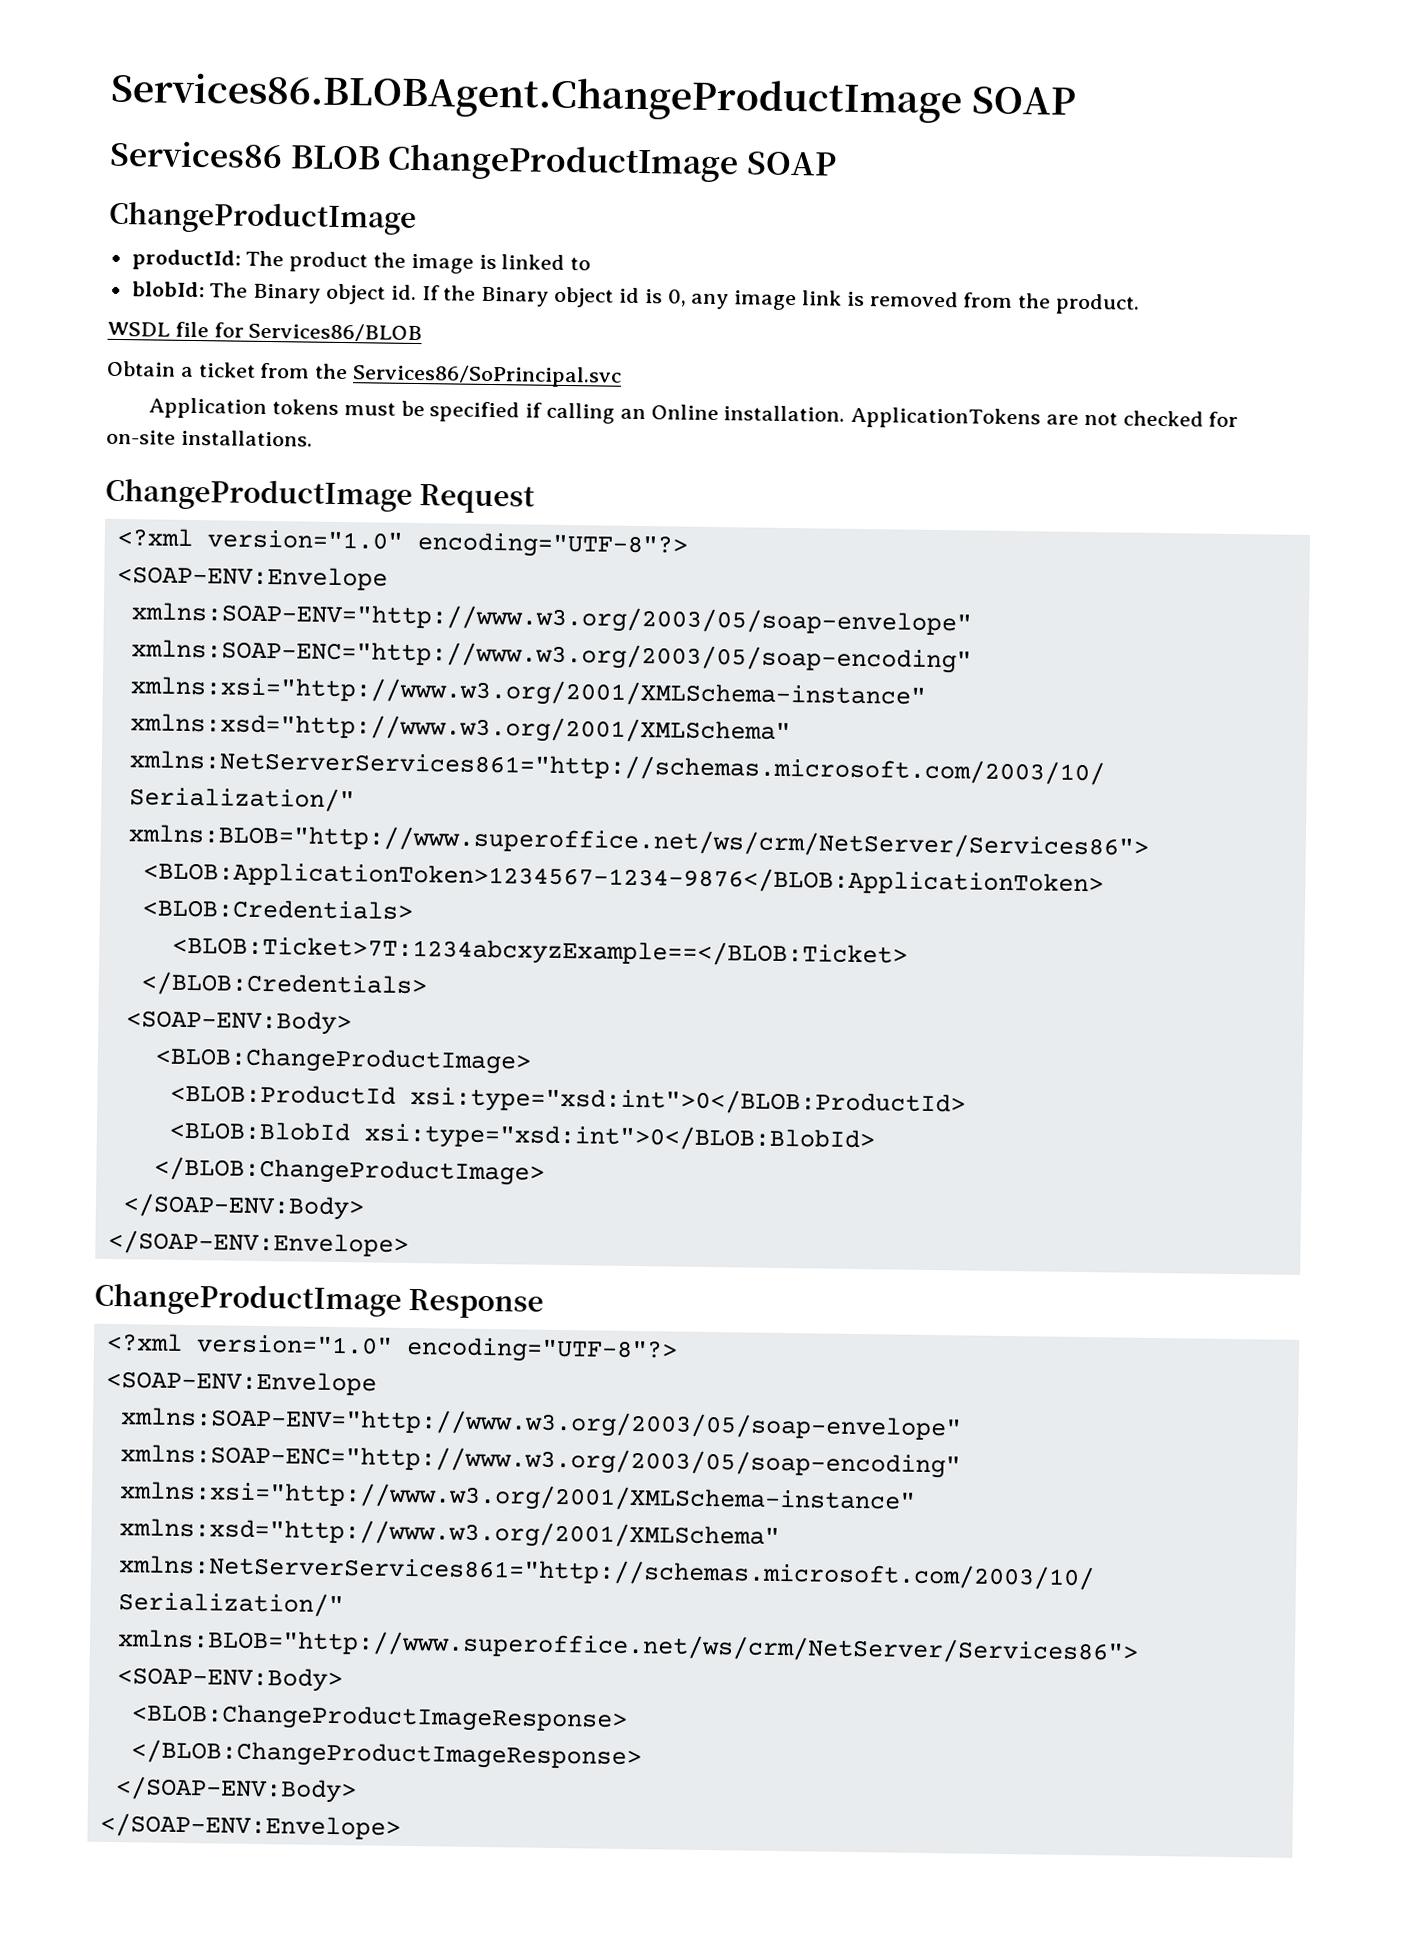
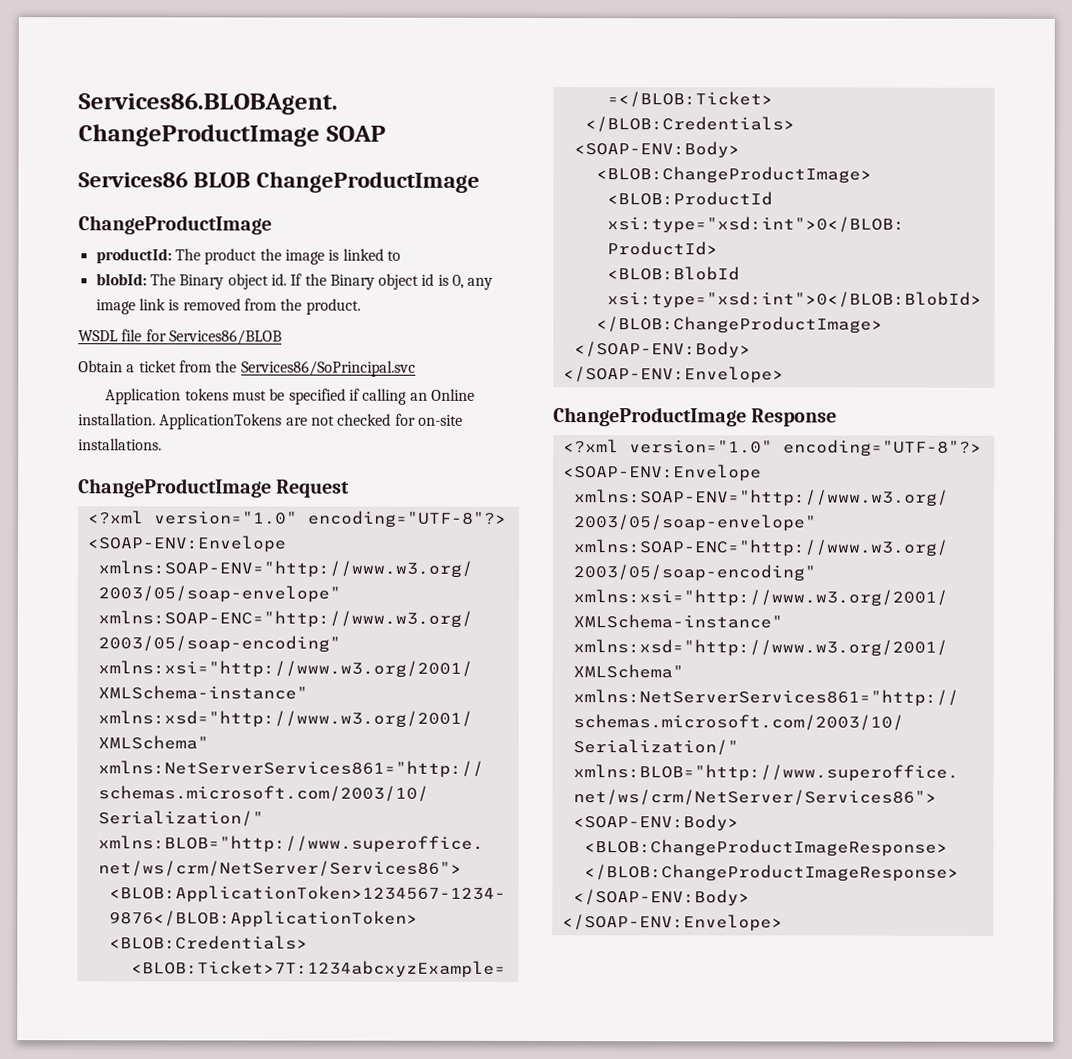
- Services86 BLOB ChangeProductImage SOAP
+ Services86 BLOB ChangeProductImage

